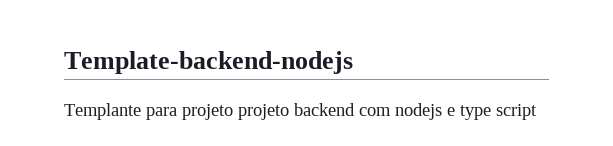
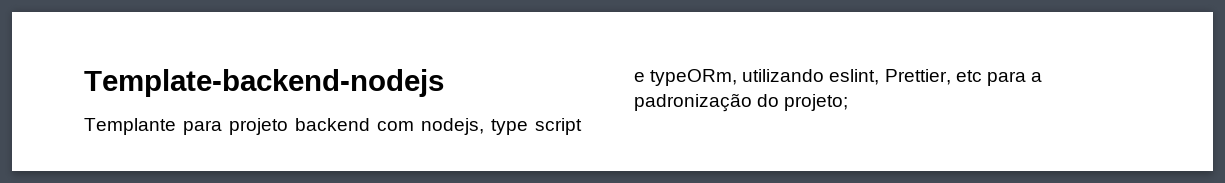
- Templante para projeto projeto backend com nodejs e type script
+ Templante para projeto backend com nodejs, type script e typeORm, utilizando eslint, Prettier, etc para a padronização do projeto;

